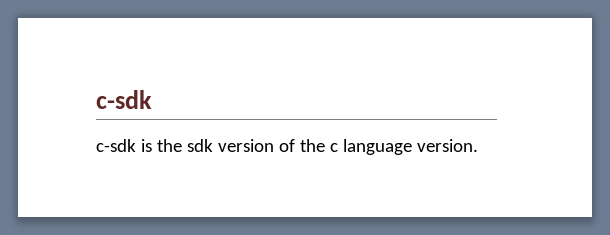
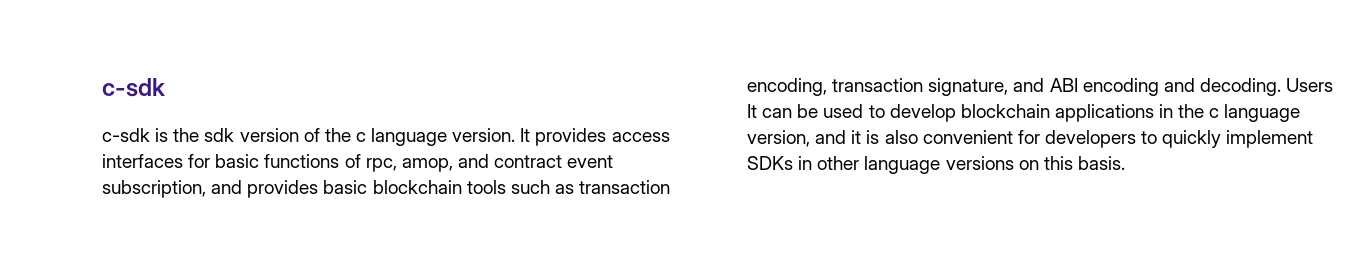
+ It provides access interfaces for basic functions of rpc, amop, and contract event subscription, and provides basic blockchain tools such as transaction encoding, transaction signature, and ABI encoding and decoding. Users It can be used to develop blockchain applications in the c language version, and it is also convenient for developers to quickly implement SDKs in other language versions on this basis.

